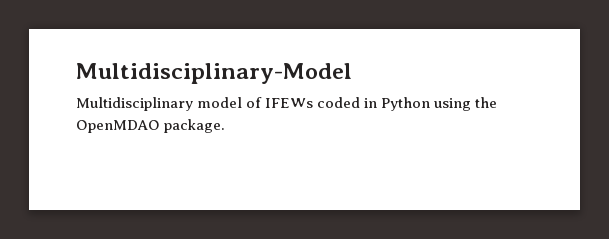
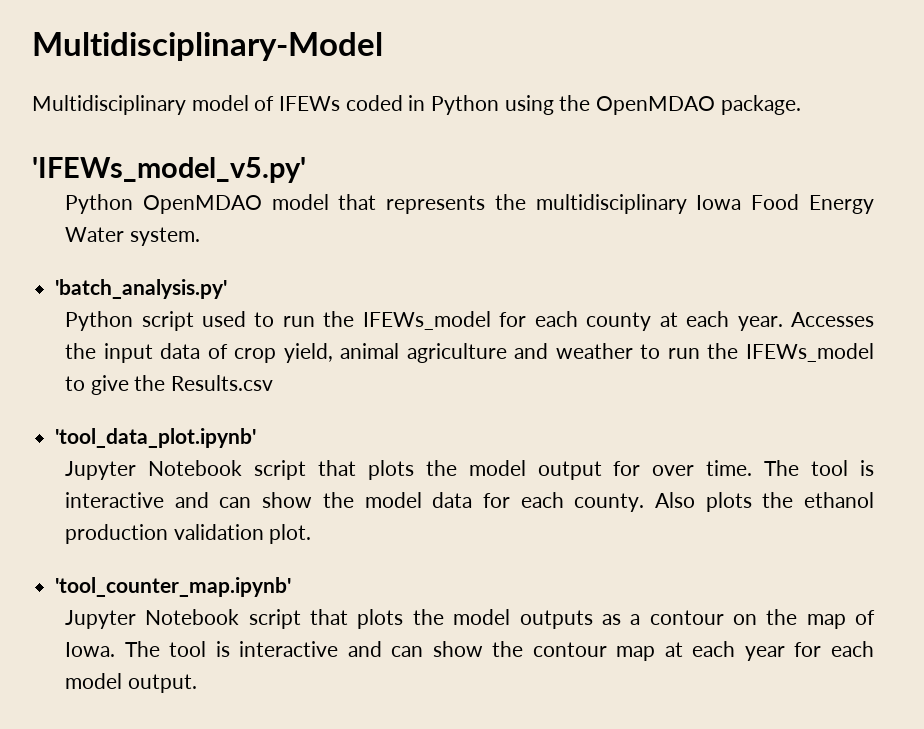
+ 'IFEWs_model_v5.py'
+ Python OpenMDAO model that represents the multidisciplinary Iowa Food Energy Water system.
+ 'batch_analysis.py'
+ Python script used to run the IFEWs_model for each county at each year. Accesses the input data of crop yield, animal agriculture and weather to run the IFEWs_model to give the Results.csv
+ 'tool_data_plot.ipynb'
+ Jupyter Notebook script that plots the model output for over time. The tool is interactive and can show the model data for each county. Also plots the ethanol production validation plot.
+ 'tool_counter_map.ipynb'
+ Jupyter Notebook script that plots the model outputs as a contour on the map of Iowa. The tool is interactive and can show the contour map at each year for each model output.

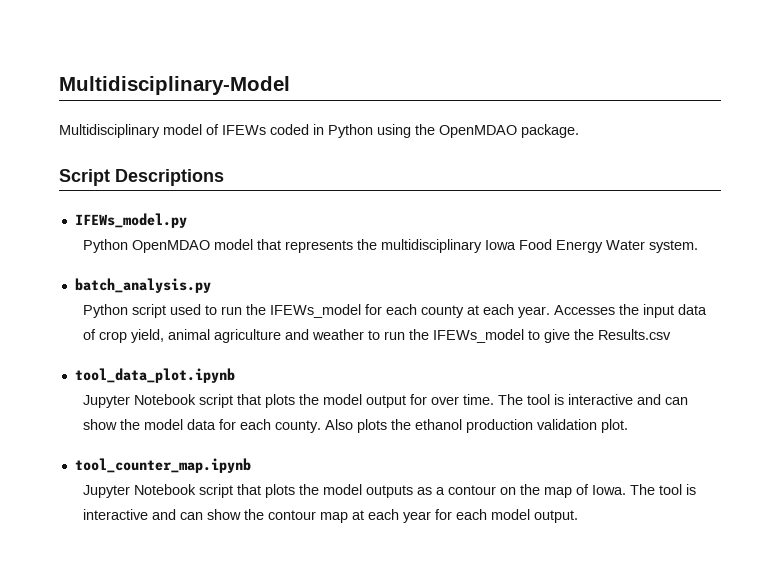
- 'IFEWs_model_v5.py'
+ Script Descriptions
+ IFEWs_model.py
- 'batch_analysis.py'
+ batch_analysis.py
- 'tool_data_plot.ipynb'
+ tool_data_plot.ipynb
- 'tool_counter_map.ipynb'
+ tool_counter_map.ipynb

